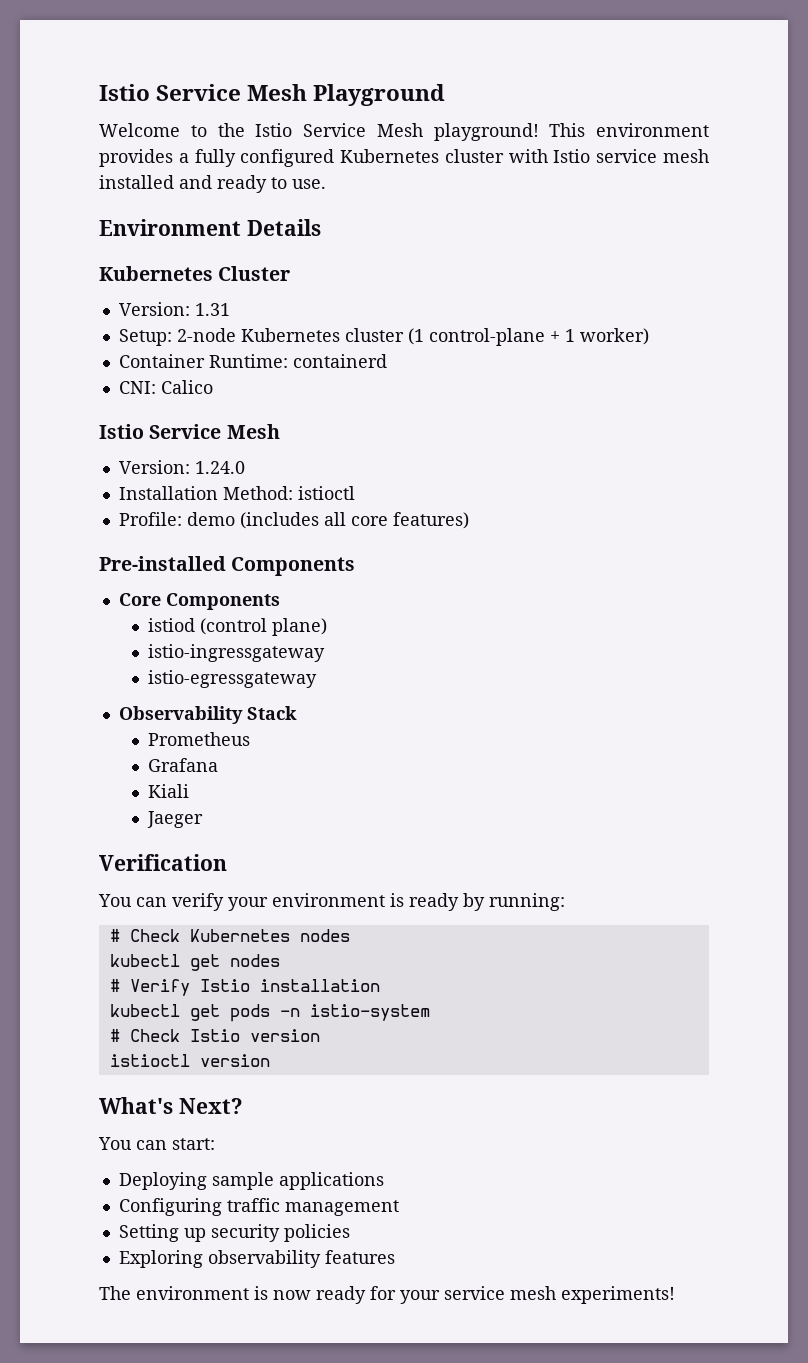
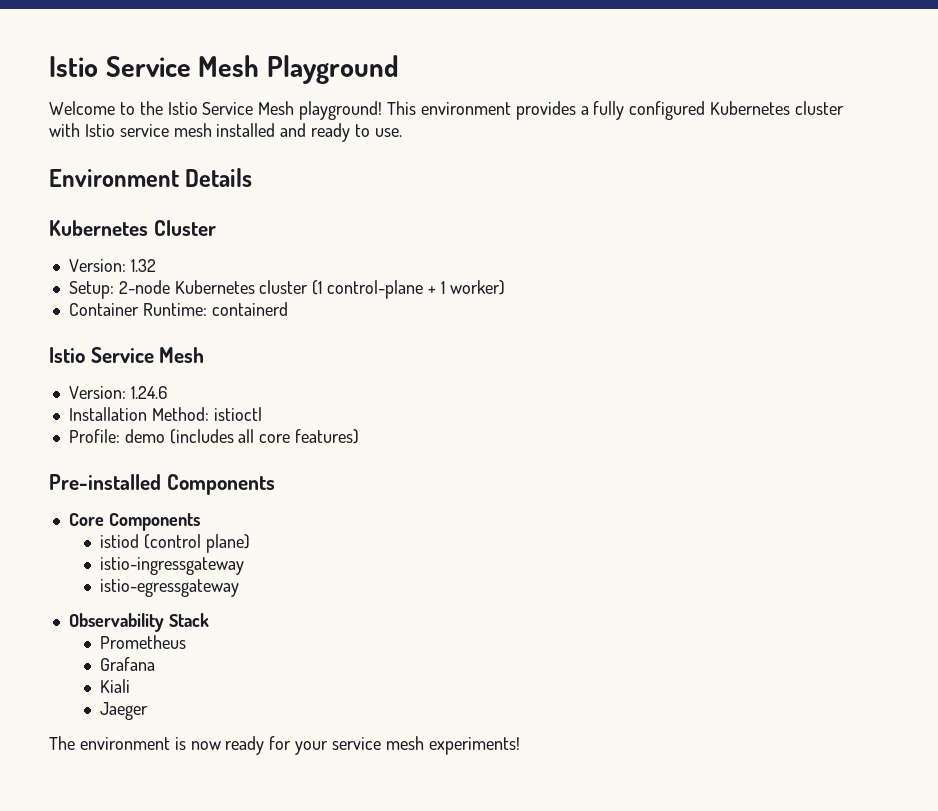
- Version: 1.31
+ Version: 1.32
- CNI: Calico
- Version: 1.24.0
+ Version: 1.24.6
- Verification
- You can verify your environment is ready by running:
- # Check Kubernetes nodes
- kubectl get nodes
- # Verify Istio installation
- kubectl get pods -n istio-system
- # Check Istio version
- istioctl version
- What's Next?
- You can start:
- Deploying sample applications
- Configuring traffic management
- Setting up security policies
- Exploring observability features

